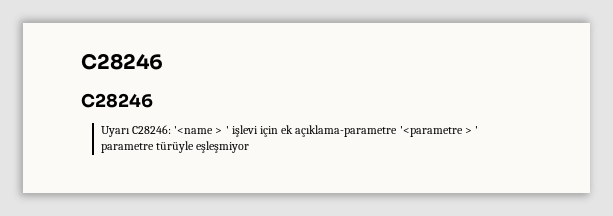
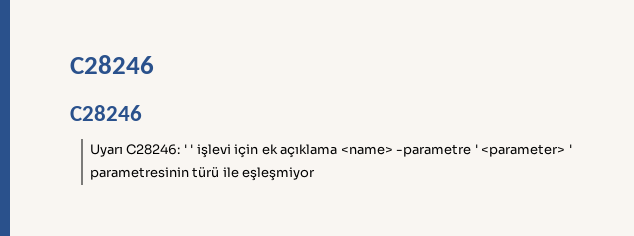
- Uyarı C28246: '<name > ' işlevi için ek açıklama-parametre '<parametre > ' parametre türüyle eşleşmiyor
+ Uyarı C28246: ' ' işlevi için ek açıklama <name> -parametre ' <parameter> ' parametresinin türü ile eşleşmiyor

